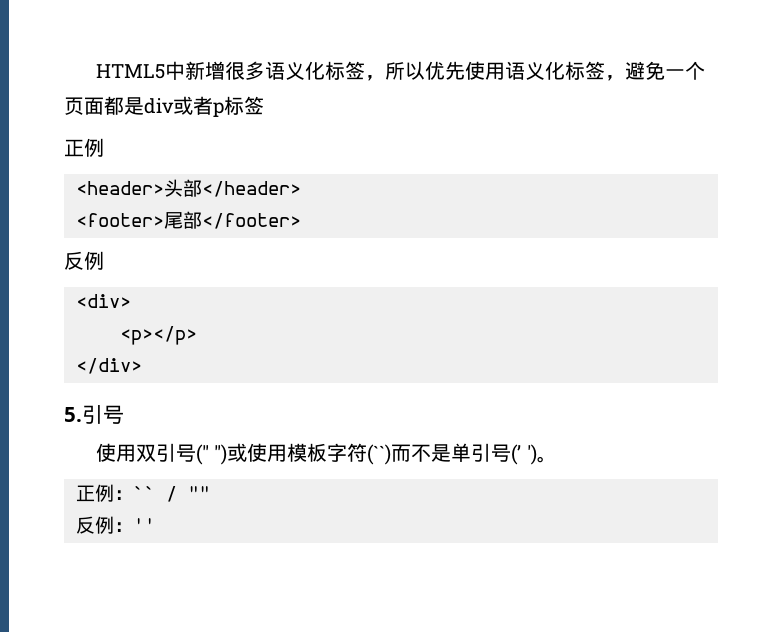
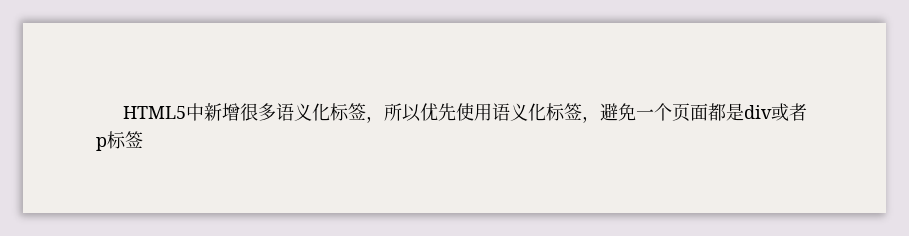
  HTML5中新增很多语义化标签，所以优先使用语义化标签，避免一个页面都是div或者p标签
- 正例
- <header>头部</header>
- <footer>尾部</footer>
- 反例
- <div>
- <p></p>
- </div>
- 5.引号
- 使用双引号(" ")或使用模板字符(``)而不是单引号(’ ')。
- 正例：`` / ""
- 反例：''

